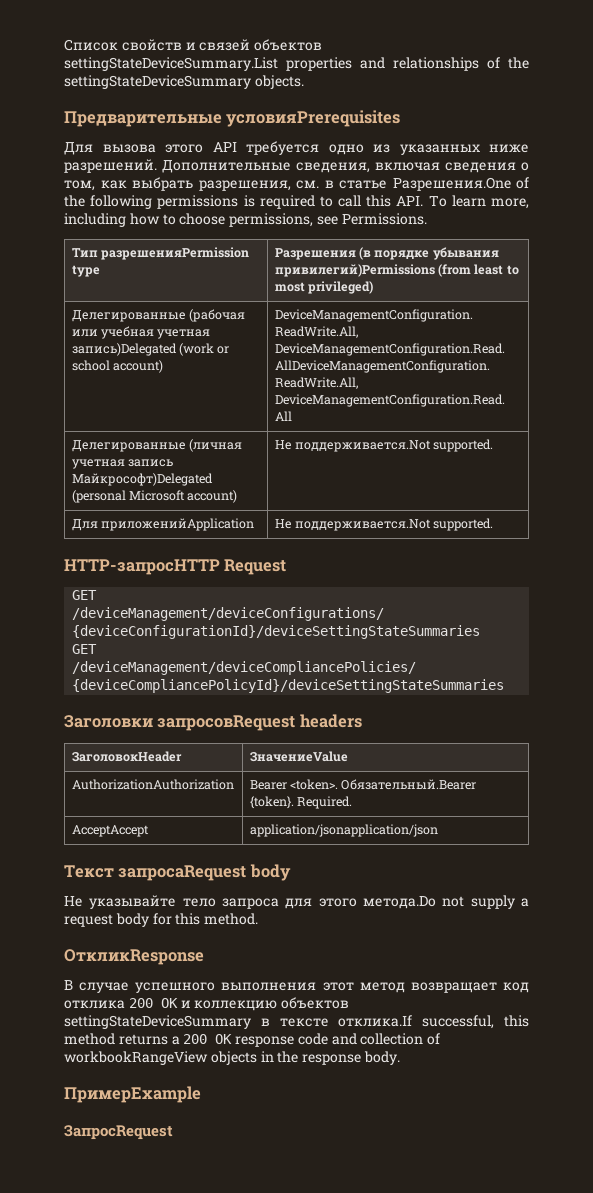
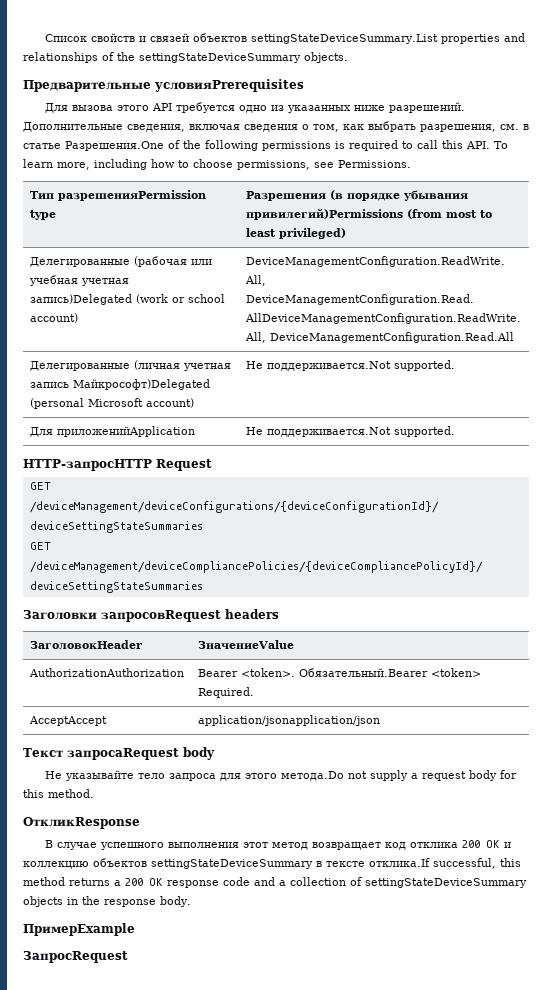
- Тип разрешенияPermission type | Разрешения (в порядке убывания привилегий)Permissions (from least to most privileged)
+ Тип разрешенияPermission type | Разрешения (в порядке убывания привилегий)Permissions (from most to least privileged)
- AuthorizationAuthorization | Bearer <token>. Обязательный.Bearer {token}. Required.
+ AuthorizationAuthorization | Bearer <token>. Обязательный.Bearer <token> Required.
- В случае успешного выполнения этот метод возвращает код отклика 200 OK и коллекцию объектов settingStateDeviceSummary в тексте отклика.If successful, this method returns a 200 OK response code and collection of workbookRangeView objects in the response body.
+ В случае успешного выполнения этот метод возвращает код отклика 200 OK и коллекцию объектов settingStateDeviceSummary в тексте отклика.If successful, this method returns a 200 OK response code and a collection of settingStateDeviceSummary objects in the response body.

